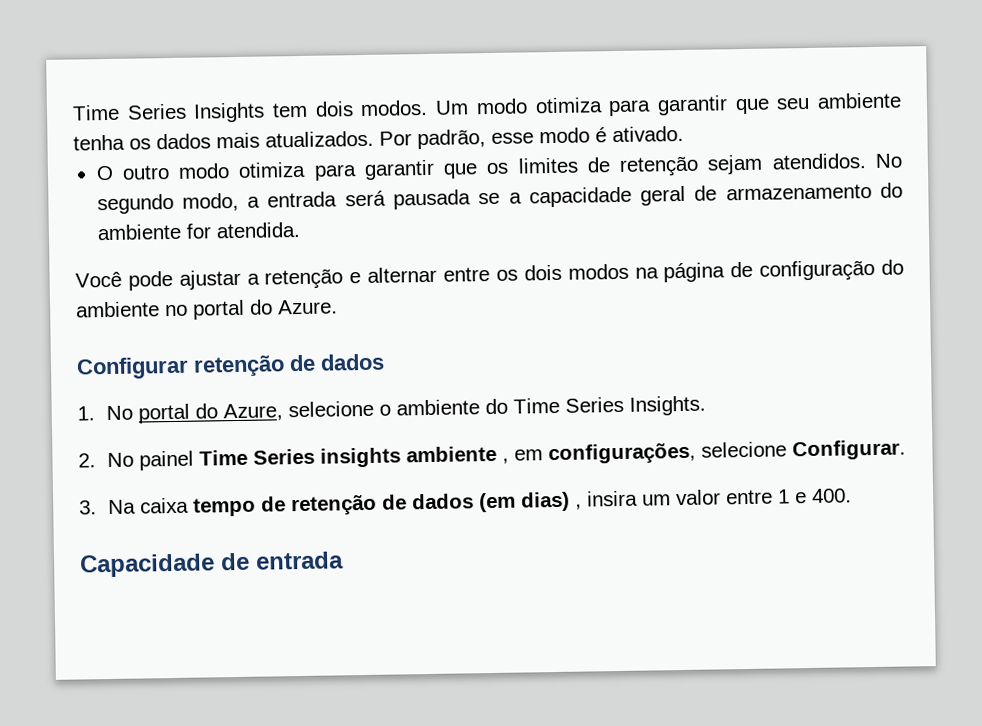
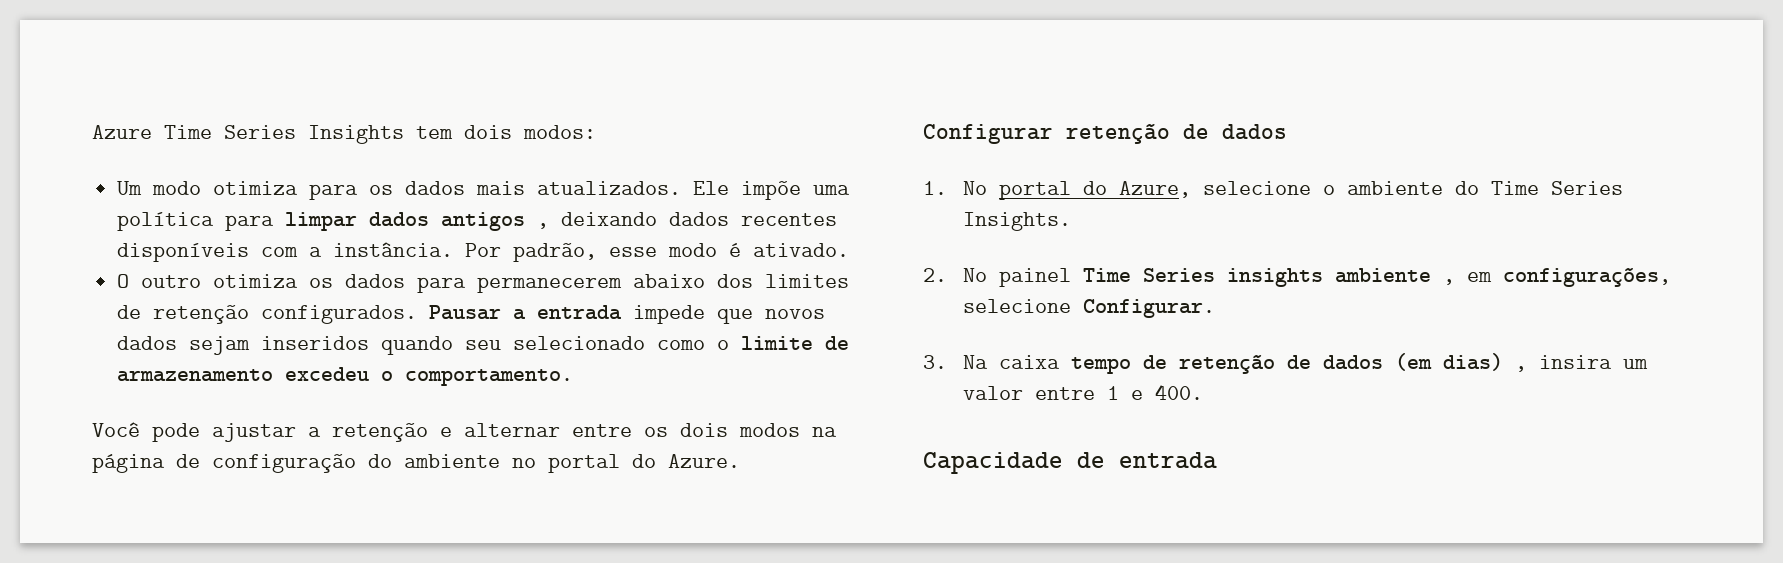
- Time Series Insights tem dois modos. Um modo otimiza para garantir que seu ambiente tenha os dados mais atualizados.
+ Azure Time Series Insights tem dois modos:
+ Um modo otimiza para os dados mais atualizados. Ele impõe uma política para limpar dados antigos , deixando dados recentes disponíveis com a instância.
- O outro modo otimiza para garantir que os limites de retenção sejam atendidos. No segundo modo, a entrada será pausada se a capacidade geral de armazenamento do ambiente for atendida.
+ O outro otimiza os dados para permanecerem abaixo dos limites de retenção configurados. Pausar a entrada impede que novos dados sejam inseridos quando seu selecionado como o limite de armazenamento excedeu o comportamento.

